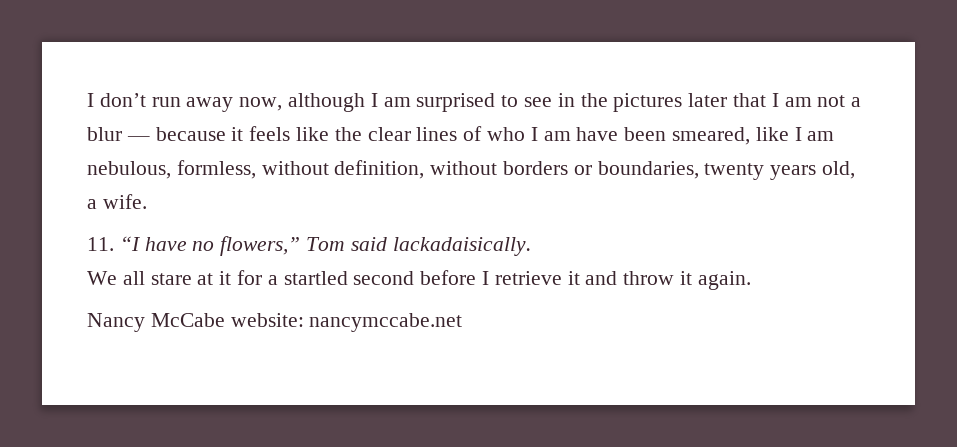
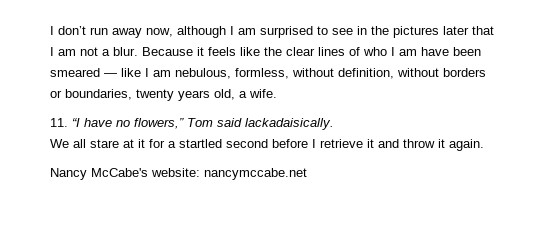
- I don’t run away now, although I am surprised to see in the pictures later that I am not a blur — because it feels like the clear lines of who I am have been smeared, like I am nebulous, formless, without definition, without borders or boundaries, twenty years old, a wife.
+ I don’t run away now, although I am surprised to see in the pictures later that I am not a blur. Because it feels like the clear lines of who I am have been smeared — like I am nebulous, formless, without definition, without borders or boundaries, twenty years old, a wife.
- Nancy McCabe website: nancymccabe.net
+ Nancy McCabe's website: nancymccabe.net

